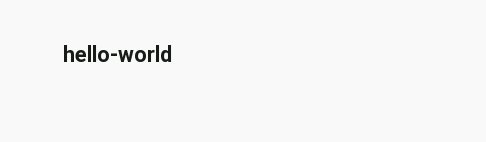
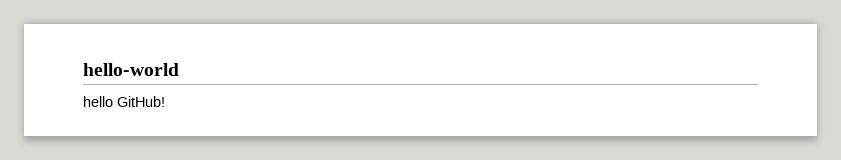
+ hello GitHub!

